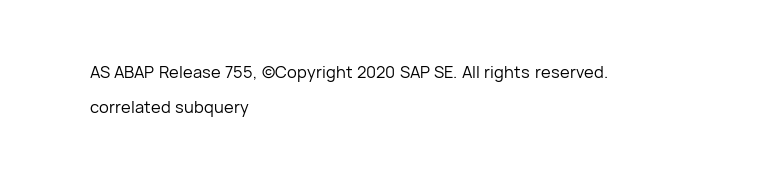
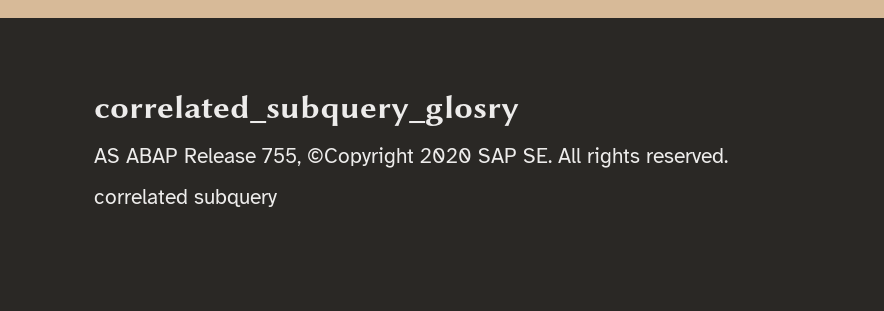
+ correlated_subquery_glosry

